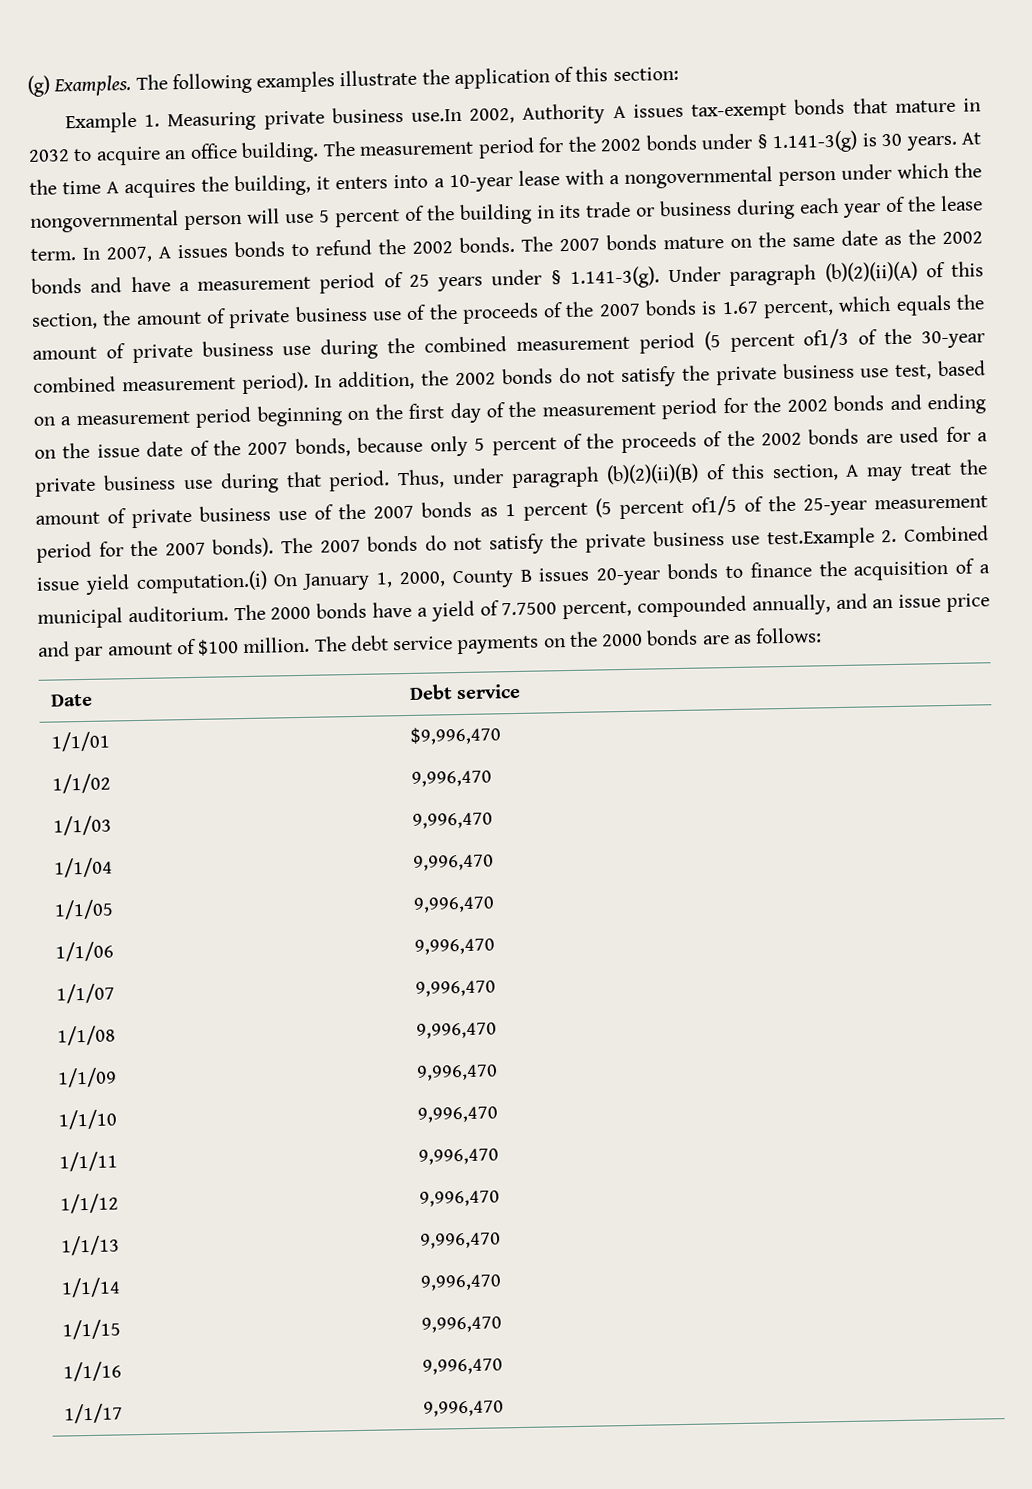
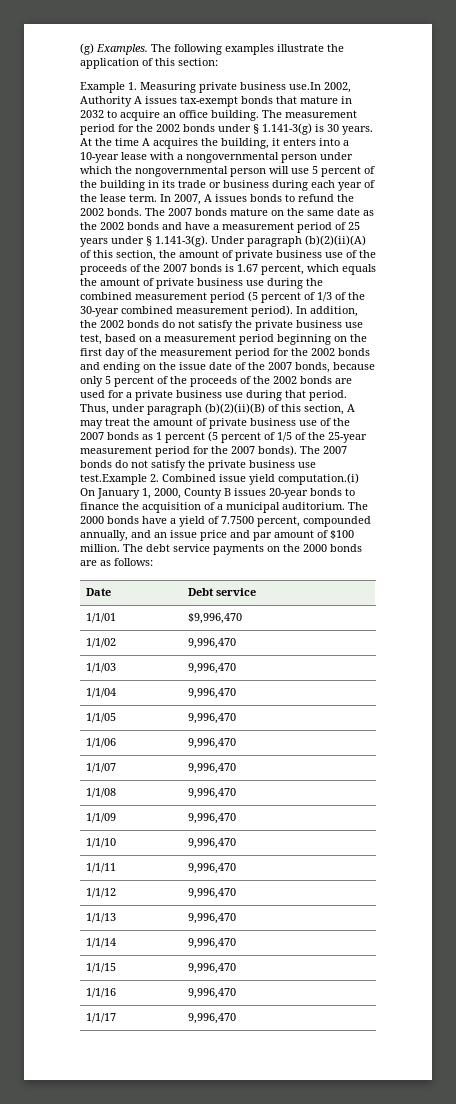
- The 2007 bonds mature on the same date as the 2002 bonds and have a measurement period of 25 years under § 1.141-3(g). Under paragraph (b)(2)(ii)(A) of this section, the amount of private business use of the proceeds of the 2007 bonds is 1.67 percent, which equals the amount of private business use during the combined measurement period (5 percent of1/3 of the 30-year combined measurement period).
+ The 2007 bonds mature on the same date as the 2002 bonds and have a measurement period of 25 years under § 1.141-3(g). Under paragraph (b)(2)(ii)(A) of this section, the amount of private business use of the proceeds of the 2007 bonds is 1.67 percent, which equals the amount of private business use during the combined measurement period (5 percent of 1/3 of the 30-year combined measurement period).
- Thus, under paragraph (b)(2)(ii)(B) of this section, A may treat the amount of private business use of the 2007 bonds as 1 percent (5 percent of1/5 of the 25-year measurement period for the 2007 bonds).
+ Thus, under paragraph (b)(2)(ii)(B) of this section, A may treat the amount of private business use of the 2007 bonds as 1 percent (5 percent of 1/5 of the 25-year measurement period for the 2007 bonds).

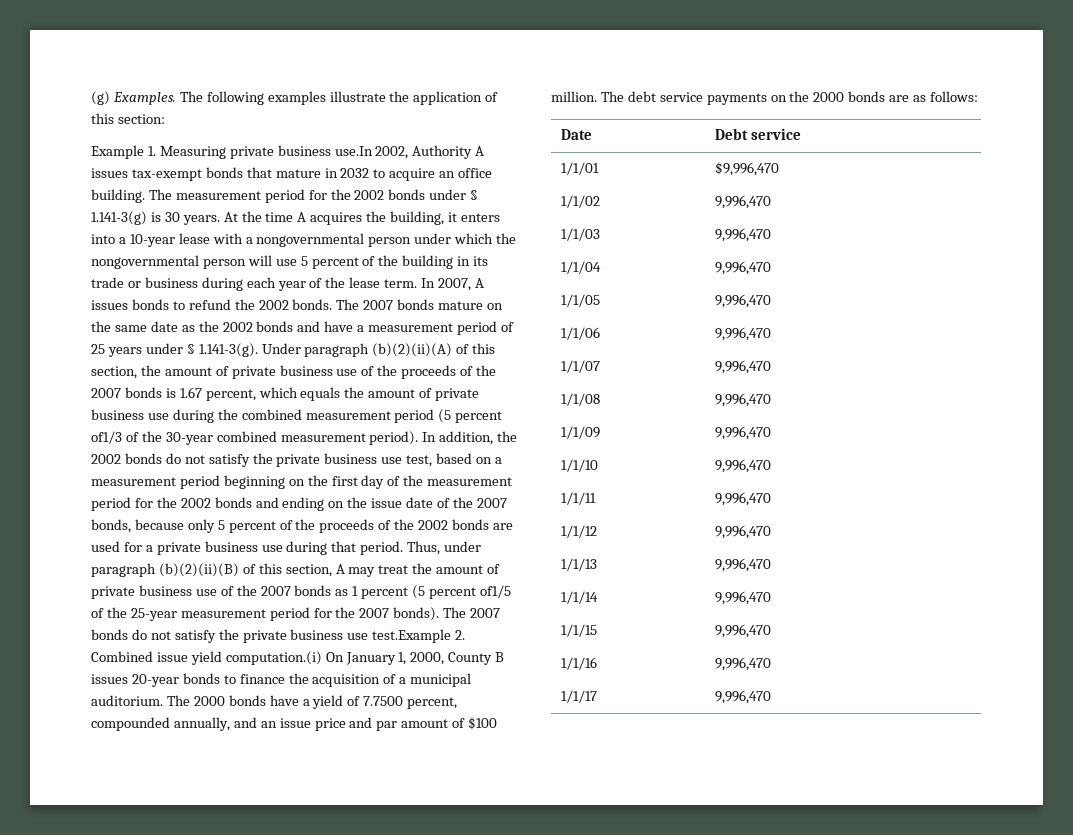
- The 2007 bonds mature on the same date as the 2002 bonds and have a measurement period of 25 years under § 1.141-3(g). Under paragraph (b)(2)(ii)(A) of this section, the amount of private business use of the proceeds of the 2007 bonds is 1.67 percent, which equals the amount of private business use during the combined measurement period (5 percent of 1/3 of the 30-year combined measurement period).
+ The 2007 bonds mature on the same date as the 2002 bonds and have a measurement period of 25 years under § 1.141-3(g). Under paragraph (b)(2)(ii)(A) of this section, the amount of private business use of the proceeds of the 2007 bonds is 1.67 percent, which equals the amount of private business use during the combined measurement period (5 percent of1/3 of the 30-year combined measurement period).
- Thus, under paragraph (b)(2)(ii)(B) of this section, A may treat the amount of private business use of the 2007 bonds as 1 percent (5 percent of 1/5 of the 25-year measurement period for the 2007 bonds).
+ Thus, under paragraph (b)(2)(ii)(B) of this section, A may treat the amount of private business use of the 2007 bonds as 1 percent (5 percent of1/5 of the 25-year measurement period for the 2007 bonds).

